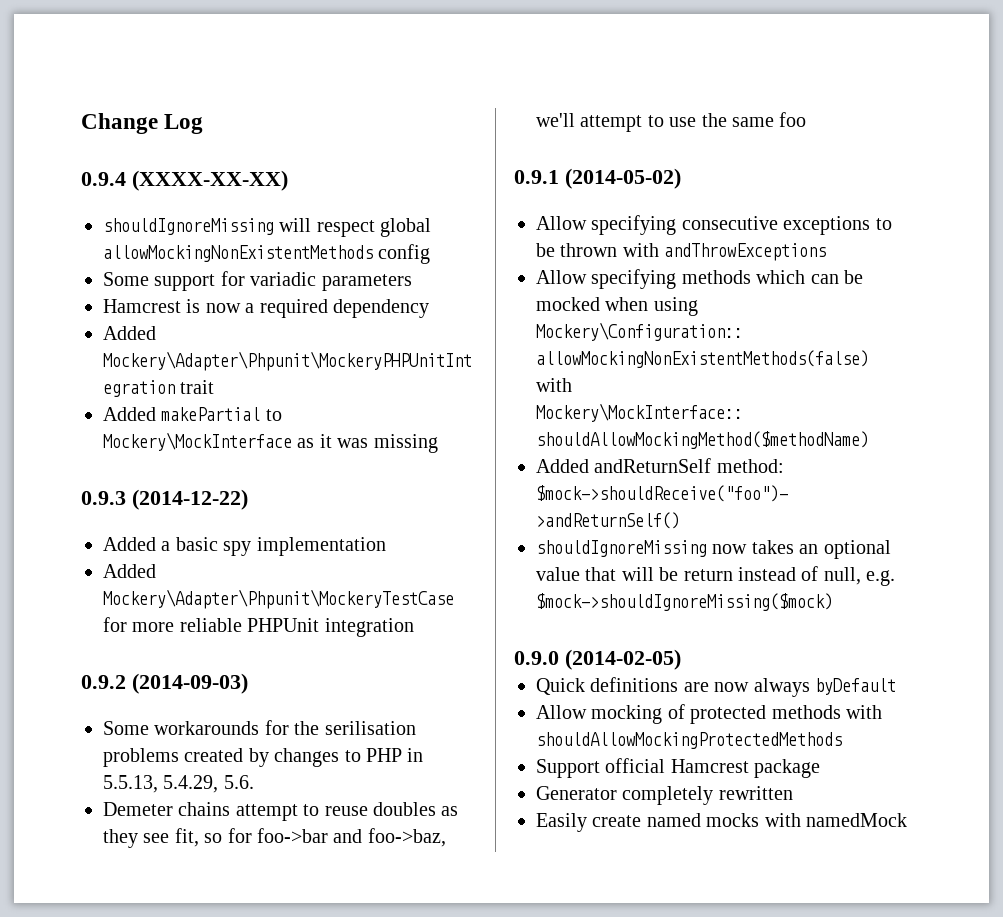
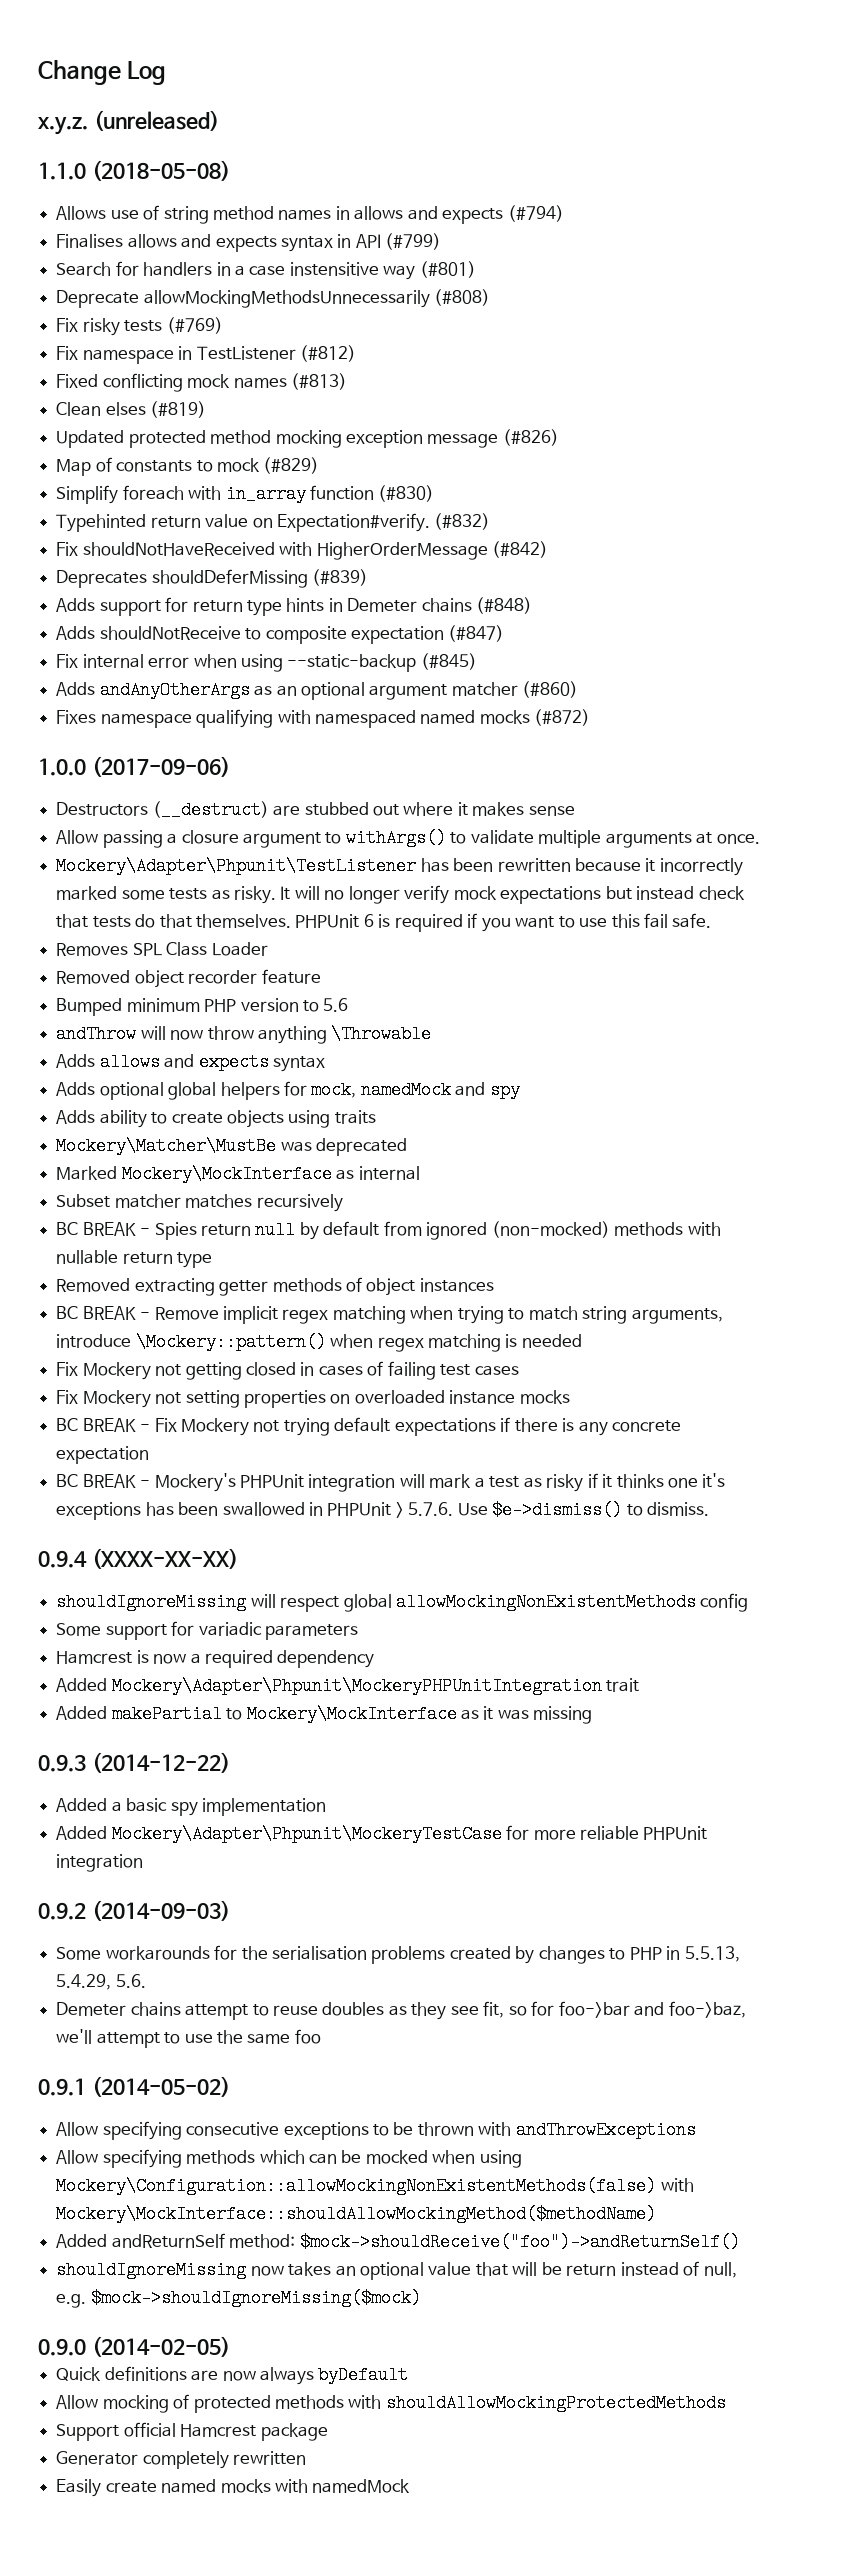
+ x.y.z. (unreleased)
+ 1.1.0 (2018-05-08)
+ Allows use of string method names in allows and expects (#794)
+ Finalises allows and expects syntax in API (#799)
+ Search for handlers in a case instensitive way (#801)
+ Deprecate allowMockingMethodsUnnecessarily (#808)
+ Fix risky tests (#769)
+ Fix namespace in TestListener (#812)
+ Fixed conflicting mock names (#813)
+ Clean elses (#819)
+ Updated protected method mocking exception message (#826)
+ Map of constants to mock (#829)
+ Simplify foreach with in_array function (#830)
+ Typehinted return value on Expectation#verify. (#832)
+ Fix shouldNotHaveReceived with HigherOrderMessage (#842)
+ Deprecates shouldDeferMissing (#839)
+ Adds support for return type hints in Demeter chains (#848)
+ Adds shouldNotReceive to composite expectation (#847)
+ Fix internal error when using --static-backup (#845)
+ Adds andAnyOtherArgs as an optional argument matcher (#860)
+ Fixes namespace qualifying with namespaced named mocks (#872)
+ 1.0.0 (2017-09-06)
+ Destructors (__destruct) are stubbed out where it makes sense
+ Allow passing a closure argument to withArgs() to validate multiple arguments at once.
+ Mockery\Adapter\Phpunit\TestListener has been rewritten because it incorrectly marked some tests as risky. It will no longer verify mock expectations but instead check that tests do that themselves. PHPUnit 6 is required if you want to use this fail safe.
+ Removes SPL Class Loader
+ Removed object recorder feature
+ Bumped minimum PHP version to 5.6
+ andThrow will now throw anything \Throwable
+ Adds allows and expects syntax
+ Adds optional global helpers for mock, namedMock and spy
+ Adds ability to create objects using traits
+ Mockery\Matcher\MustBe was deprecated
+ Marked Mockery\MockInterface as internal
+ Subset matcher matches recursively
+ BC BREAK - Spies return null by default from ignored (non-mocked) methods with nullable return type
+ Removed extracting getter methods of object instances
+ BC BREAK - Remove implicit regex matching when trying to match string arguments, introduce \Mockery::pattern() when regex matching is needed
+ Fix Mockery not getting closed in cases of failing test cases
+ Fix Mockery not setting properties on overloaded instance mocks
+ BC BREAK - Fix Mockery not trying default expectations if there is any concrete expectation
+ BC BREAK - Mockery's PHPUnit integration will mark a test as risky if it thinks one it's exceptions has been swallowed in PHPUnit > 5.7.6. Use $e->dismiss() to dismiss.
- Some workarounds for the serilisation problems created by changes to PHP in 5.5.13, 5.4.29, 5.6.
+ Some workarounds for the serialisation problems created by changes to PHP in 5.5.13, 5.4.29, 5.6.

